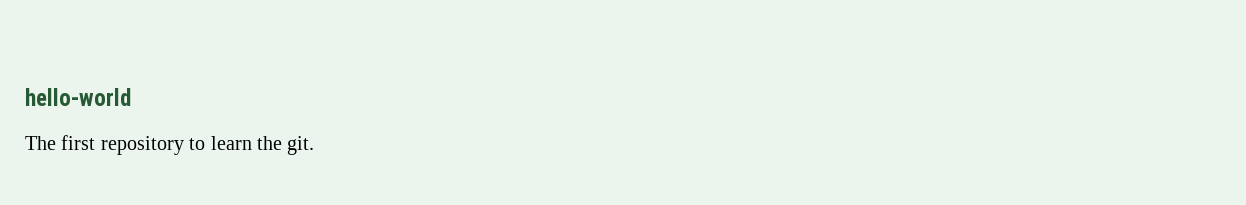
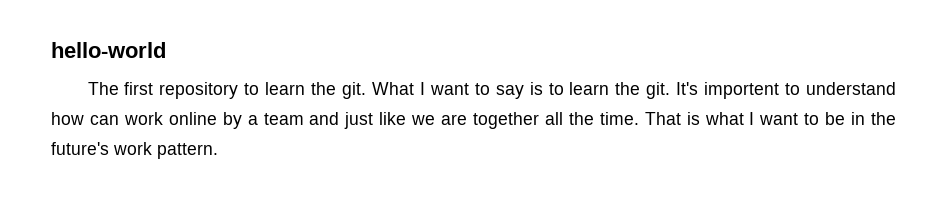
+ What I want to say is to learn the git. It's importent to understand how can work online by a team and just like we are together all the time. That is what I want to be in the future's work pattern.

